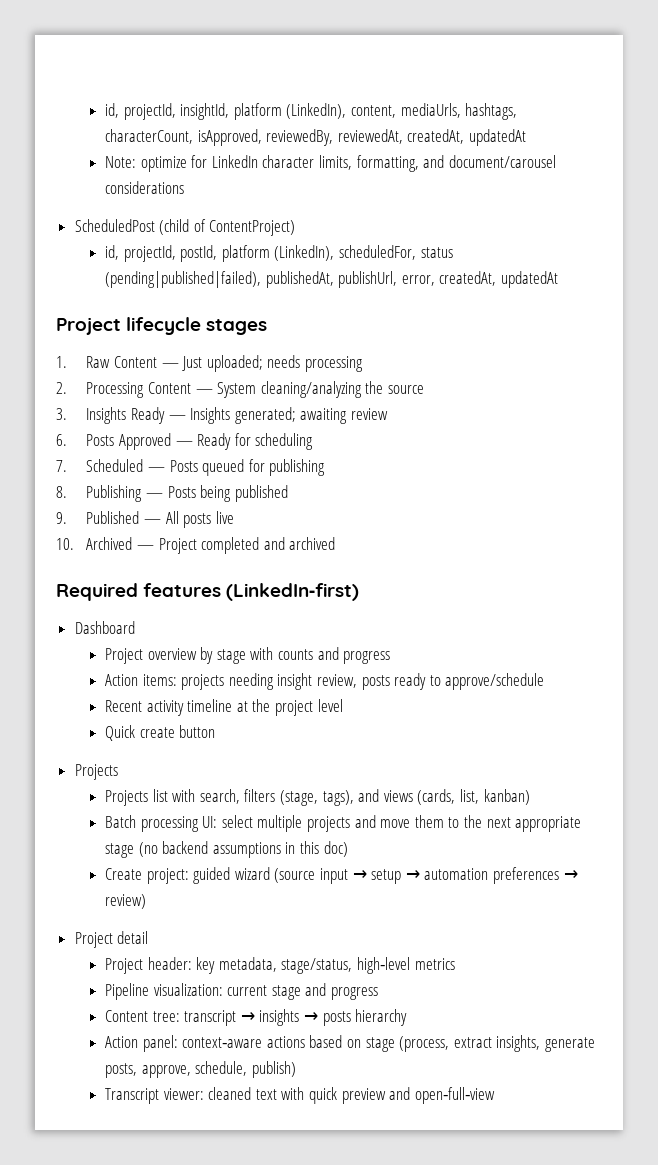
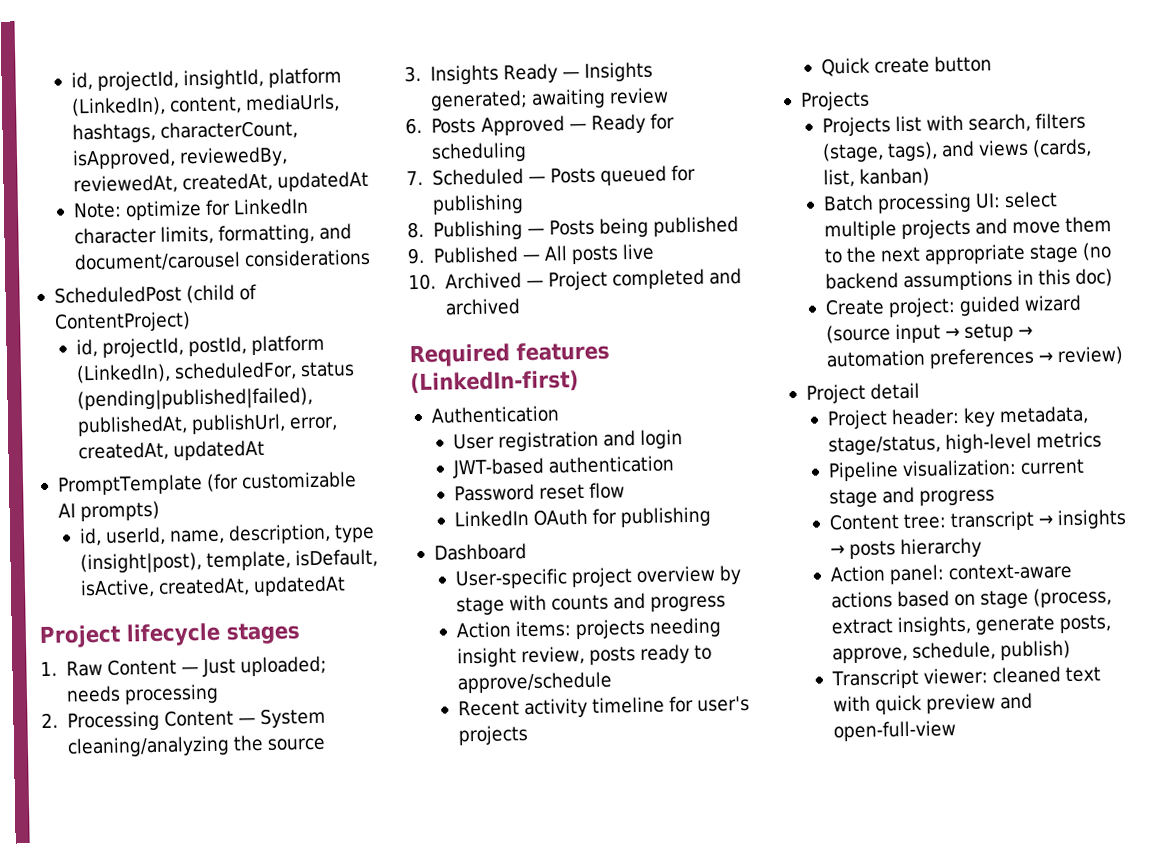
+ PromptTemplate (for customizable AI prompts)
+ id, userId, name, description, type (insight|post), template, isDefault, isActive, createdAt, updatedAt
+ Authentication
+ User registration and login
+ JWT‑based authentication
+ Password reset flow
+ LinkedIn OAuth for publishing
- Project overview by stage with counts and progress
+ User‑specific project overview by stage with counts and progress
- Recent activity timeline at the project level
+ Recent activity timeline for user's projects

